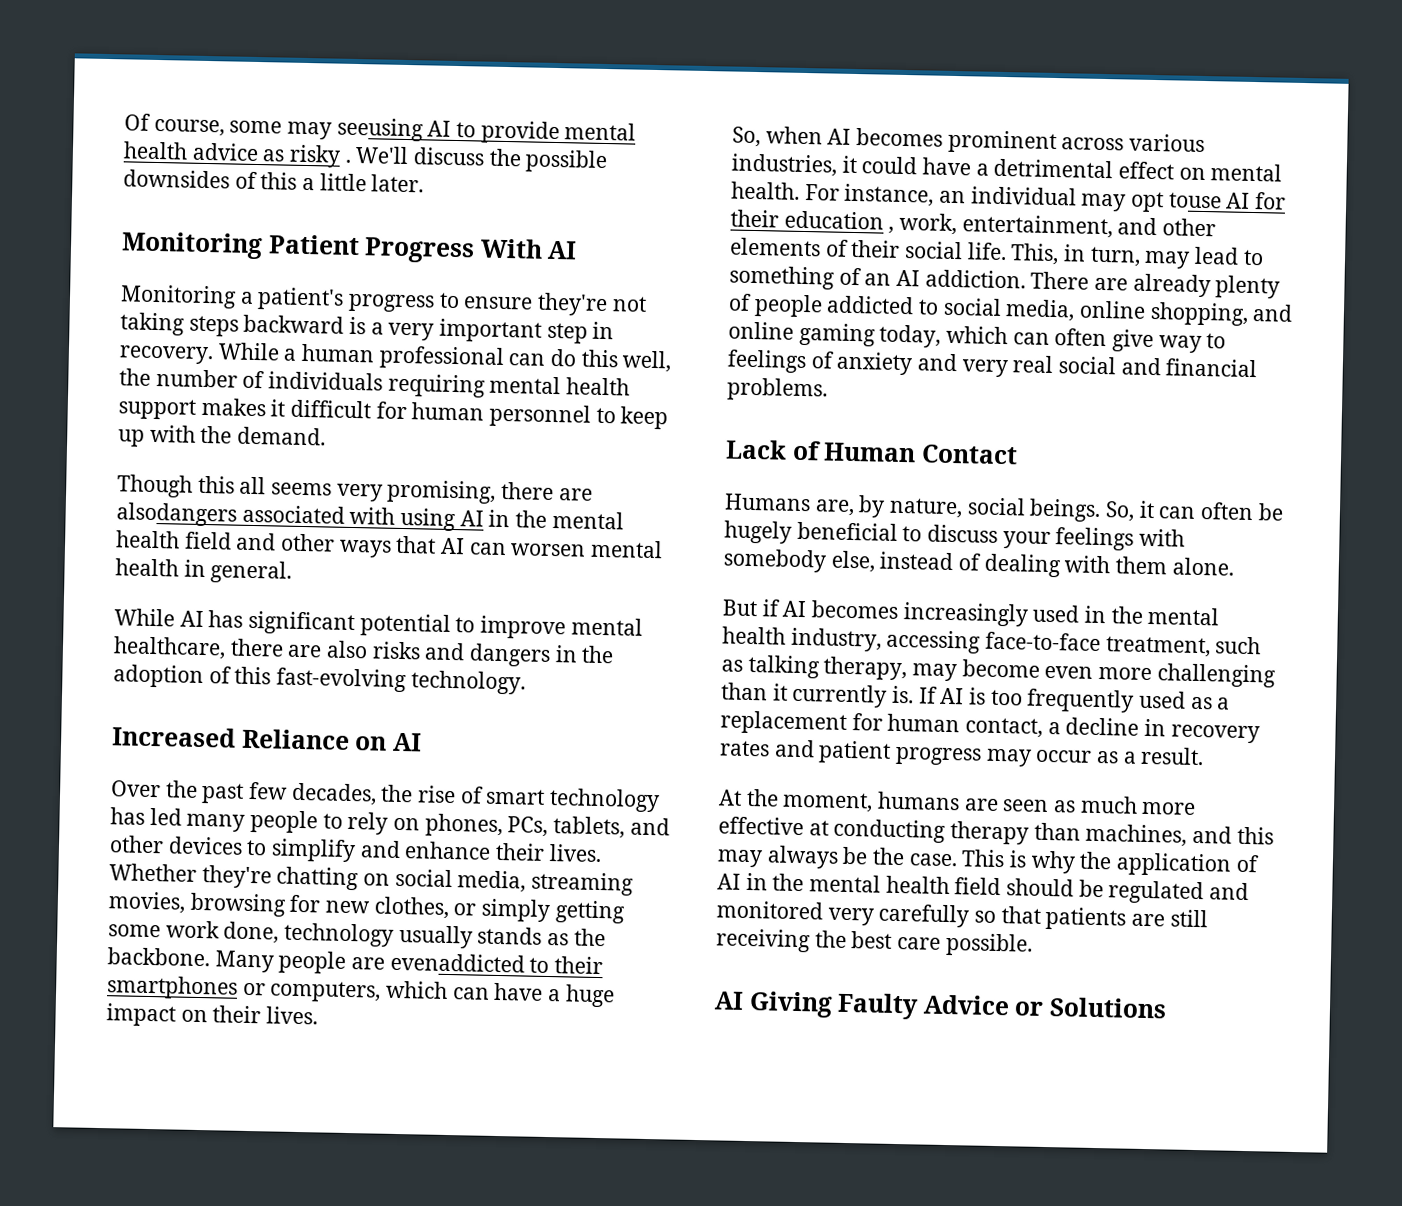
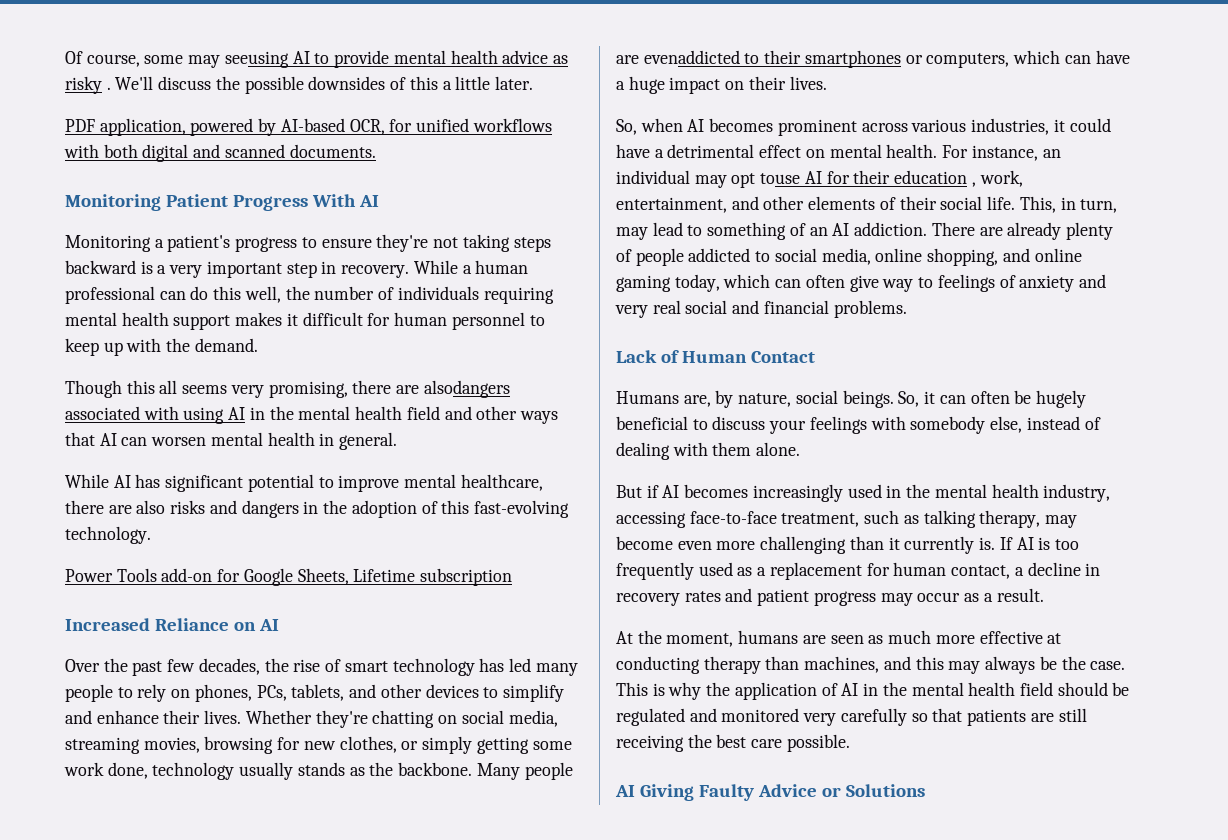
+ PDF application, powered by AI-based OCR, for unified workflows with both digital and scanned documents.
+ Power Tools add-on for Google Sheets, Lifetime subscription

